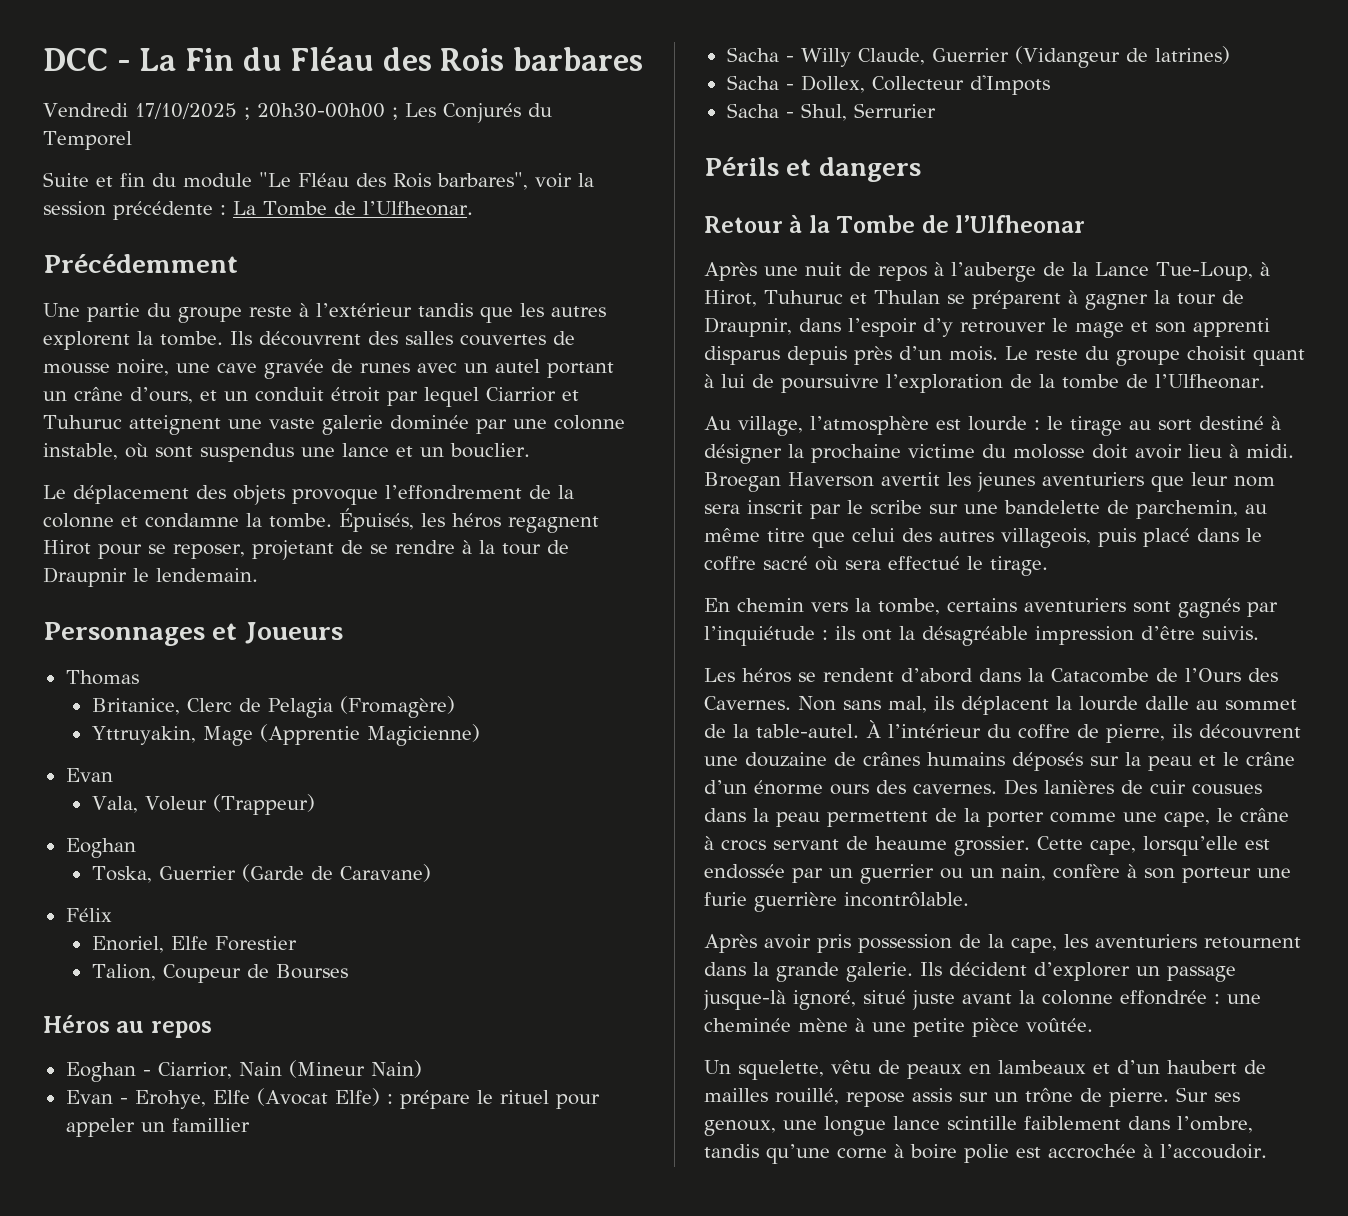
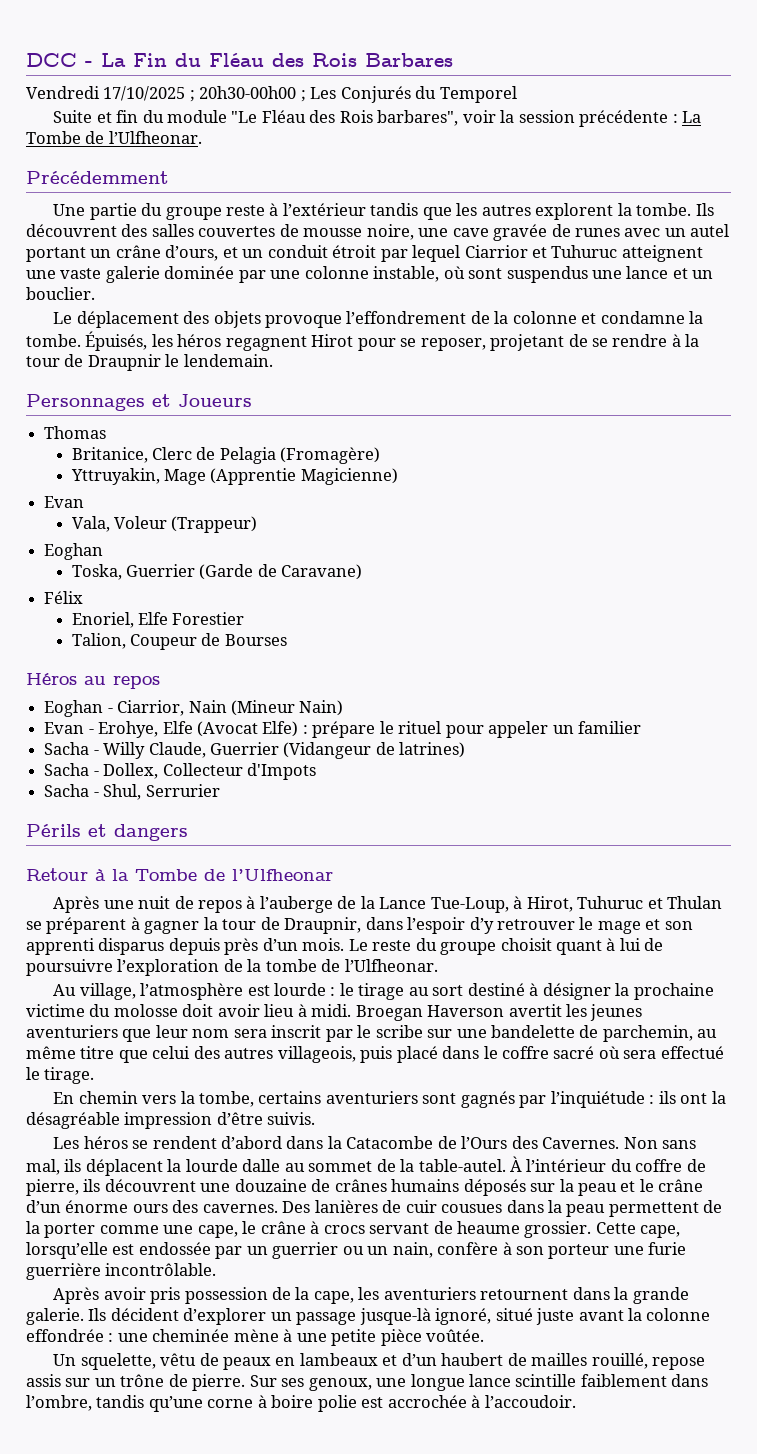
- DCC - La Fin du Fléau des Rois barbares
+ DCC - La Fin du Fléau des Rois Barbares
- Evan - Erohye, Elfe (Avocat Elfe) : prépare le rituel pour appeler un famillier
+ Evan - Erohye, Elfe (Avocat Elfe) : prépare le rituel pour appeler un familier

